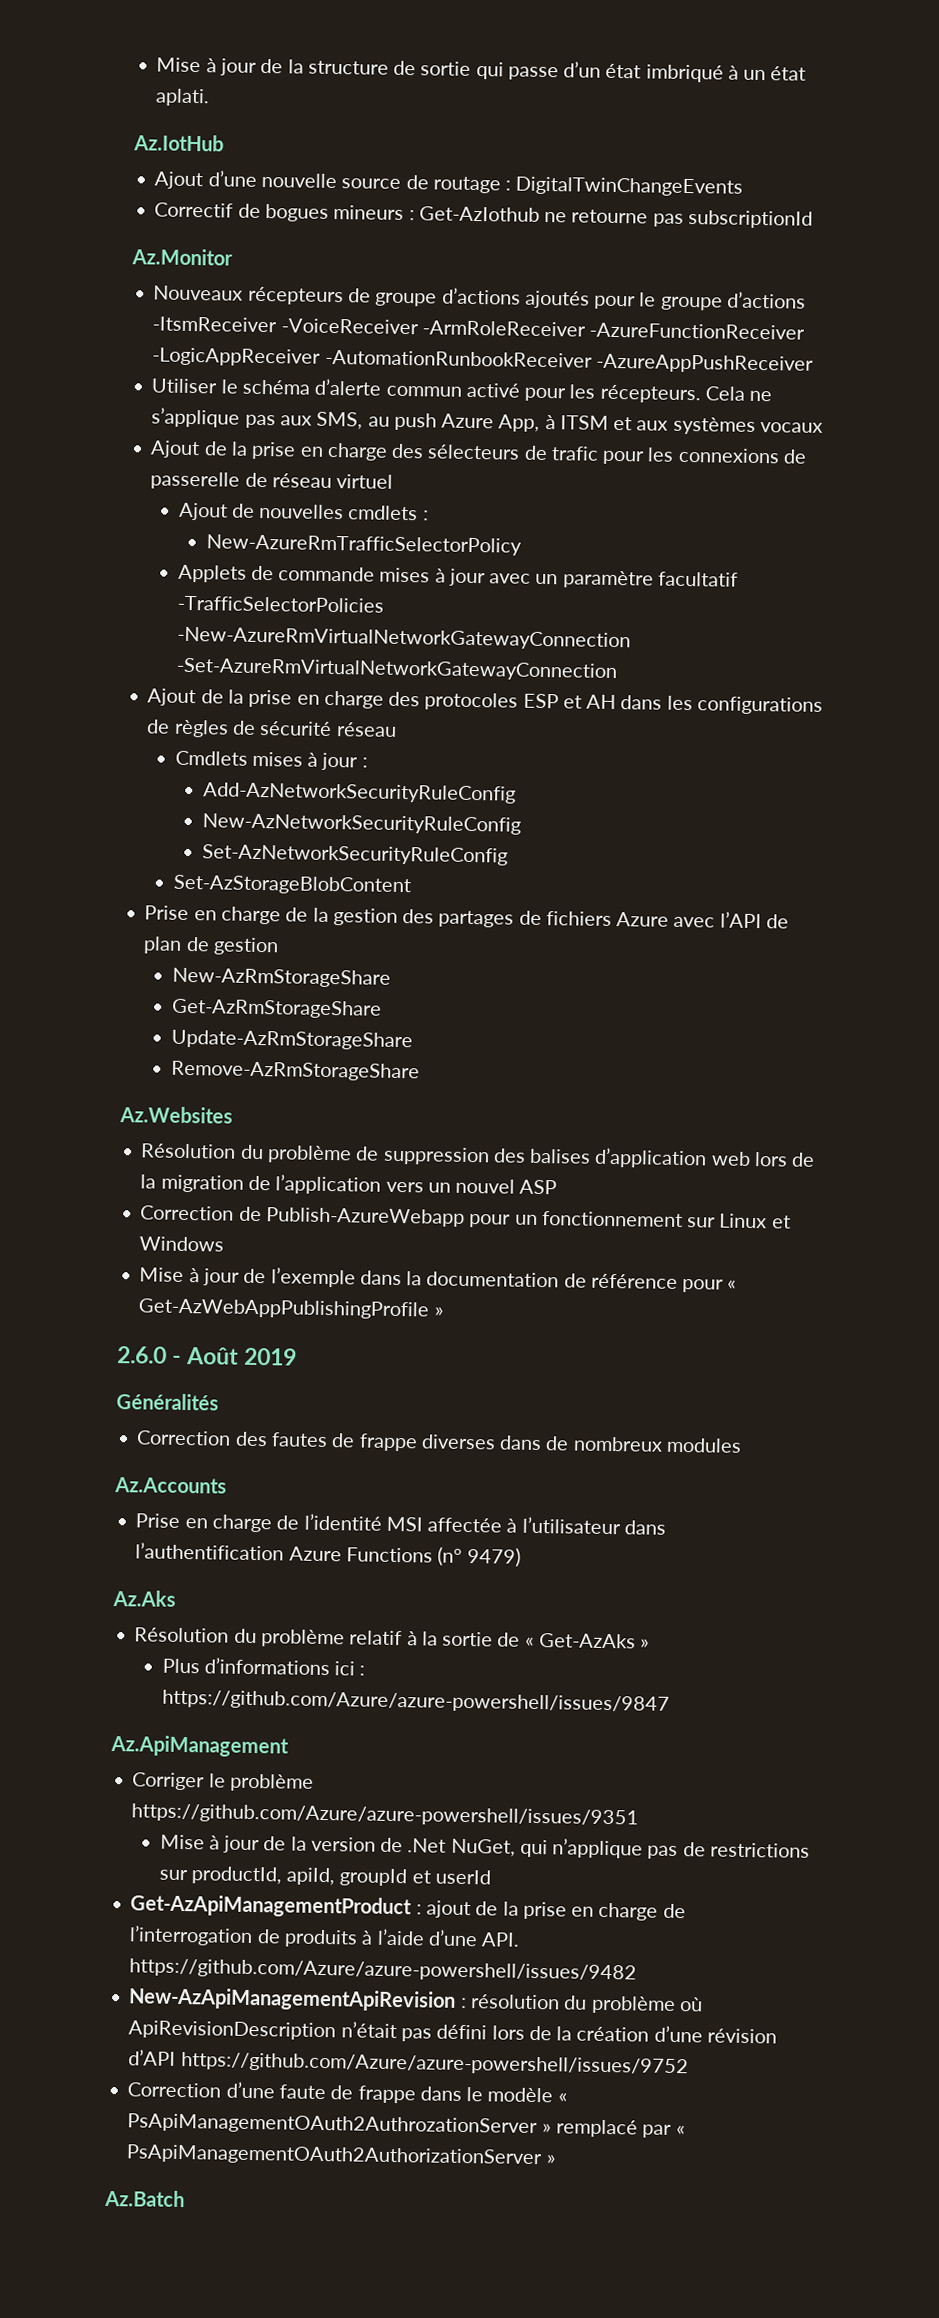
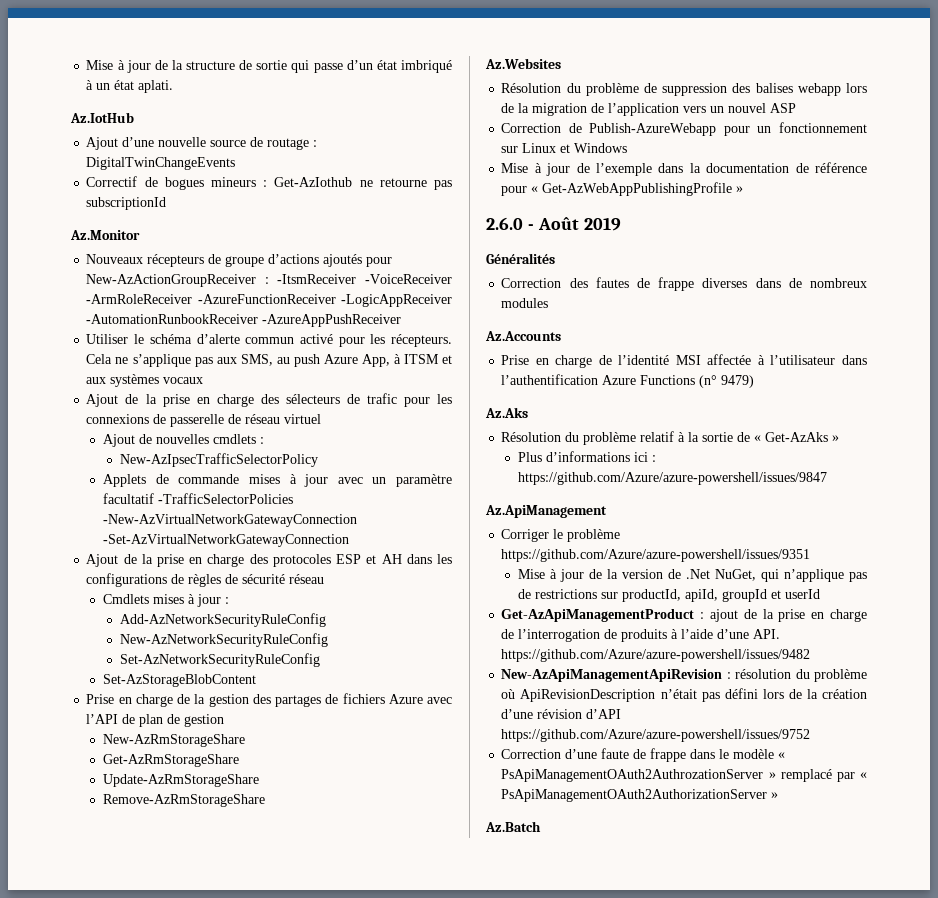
- Nouveaux récepteurs de groupe d’actions ajoutés pour le groupe d’actions -ItsmReceiver -VoiceReceiver -ArmRoleReceiver -AzureFunctionReceiver -LogicAppReceiver -AutomationRunbookReceiver -AzureAppPushReceiver
+ Nouveaux récepteurs de groupe d’actions ajoutés pour New-AzActionGroupReceiver : -ItsmReceiver -VoiceReceiver -ArmRoleReceiver -AzureFunctionReceiver -LogicAppReceiver -AutomationRunbookReceiver -AzureAppPushReceiver
- New-AzureRmTrafficSelectorPolicy
+ New-AzIpsecTrafficSelectorPolicy
- Applets de commande mises à jour avec un paramètre facultatif -TrafficSelectorPolicies -New-AzureRmVirtualNetworkGatewayConnection -Set-AzureRmVirtualNetworkGatewayConnection
+ Applets de commande mises à jour avec un paramètre facultatif -TrafficSelectorPolicies -New-AzVirtualNetworkGatewayConnection -Set-AzVirtualNetworkGatewayConnection
- Résolution du problème de suppression des balises d’application web lors de la migration de l’application vers un nouvel ASP
+ Résolution du problème de suppression des balises webapp lors de la migration de l’application vers un nouvel ASP

